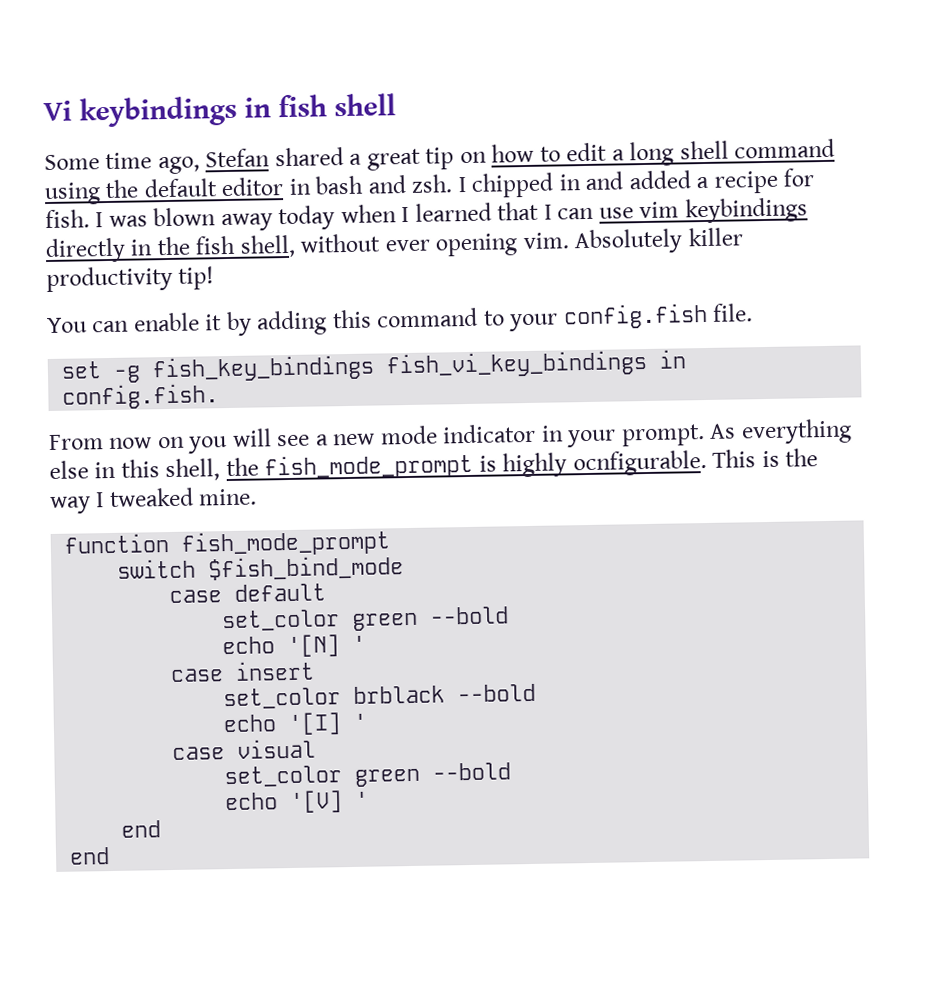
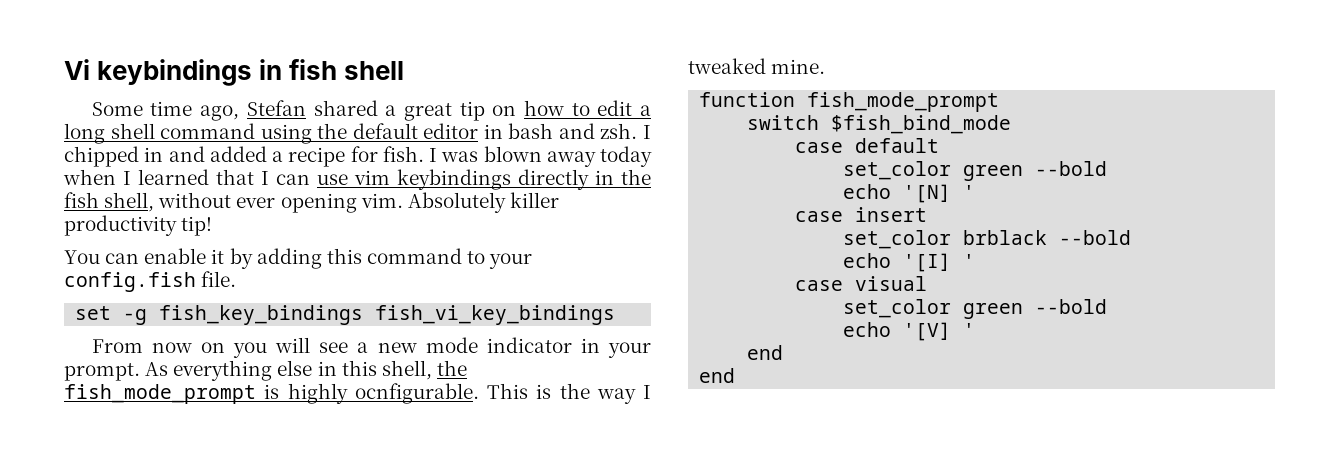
- set -g fish_key_bindings fish_vi_key_bindings in config.fish.
+ set -g fish_key_bindings fish_vi_key_bindings

